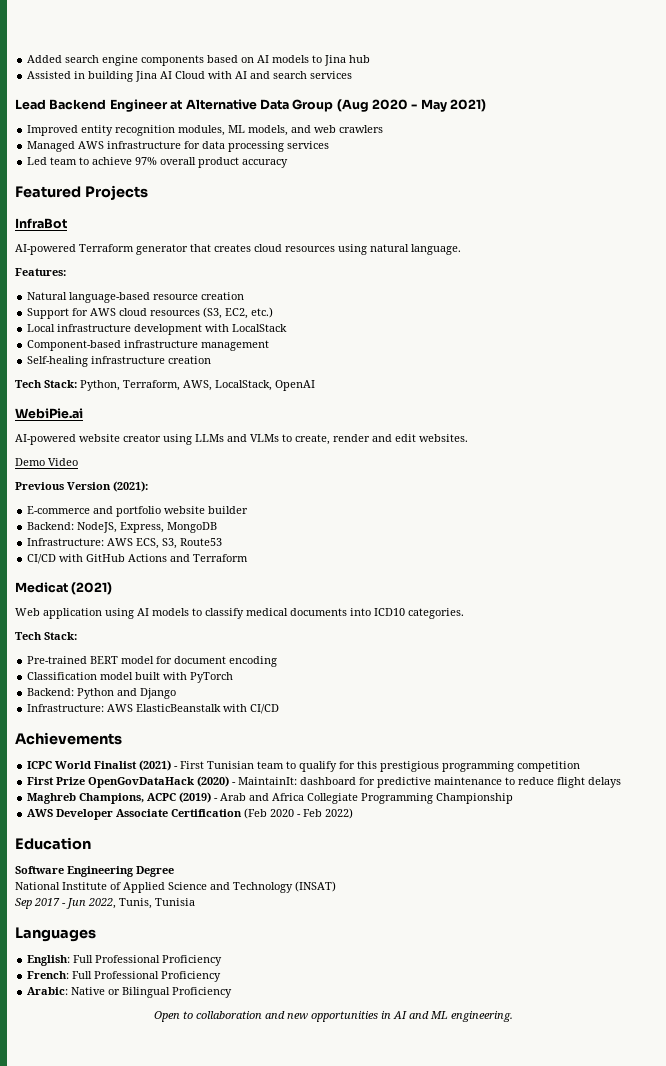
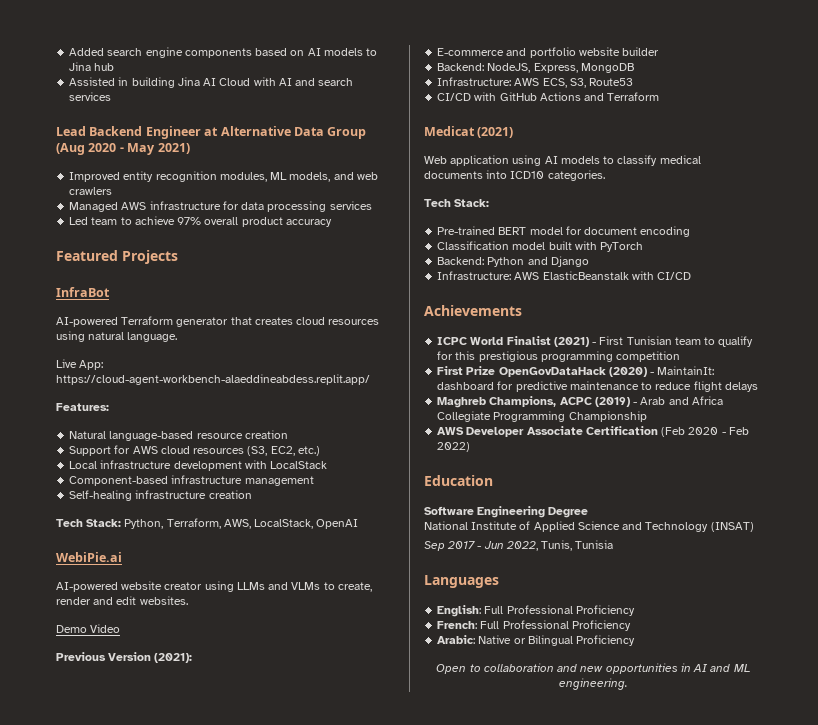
+ Live App: https://cloud-agent-workbench-alaeddineabdess.replit.app/

